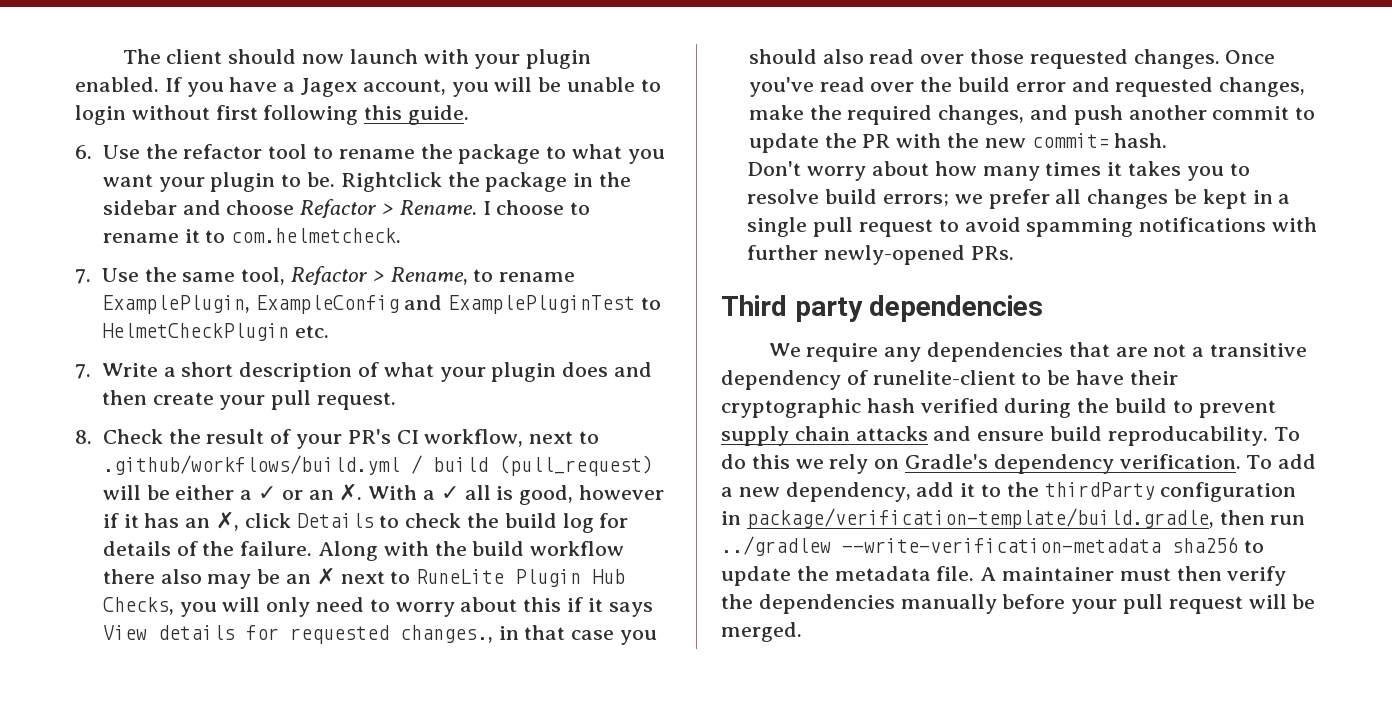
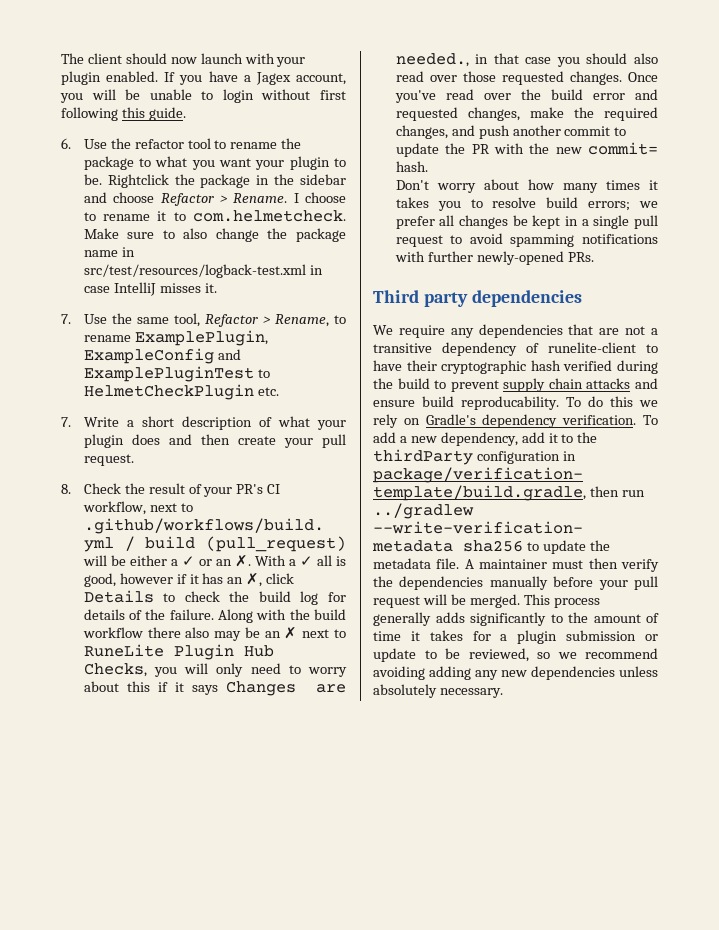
- I choose to rename it to com.helmetcheck.
+ I choose to rename it to com.helmetcheck. Make sure to also change the package name in src/test/resources/logback-test.xml in case IntelliJ misses it.
- Along with the build workflow there also may be an ✗ next to RuneLite Plugin Hub Checks, you will only need to worry about this if it says View details for requested changes., in that case you should also read over those requested changes.
+ Along with the build workflow there also may be an ✗ next to RuneLite Plugin Hub Checks, you will only need to worry about this if it says Changes are needed., in that case you should also read over those requested changes.
- We require any dependencies that are not a transitive dependency of runelite-client to be have their cryptographic hash verified during the build to prevent supply chain attacks and ensure build reproducability.
+ We require any dependencies that are not a transitive dependency of runelite-client to have their cryptographic hash verified during the build to prevent supply chain attacks and ensure build reproducability.
+ This process generally adds significantly to the amount of time it takes for a plugin submission or update to be reviewed, so we recommend avoiding adding any new dependencies unless absolutely necessary.

